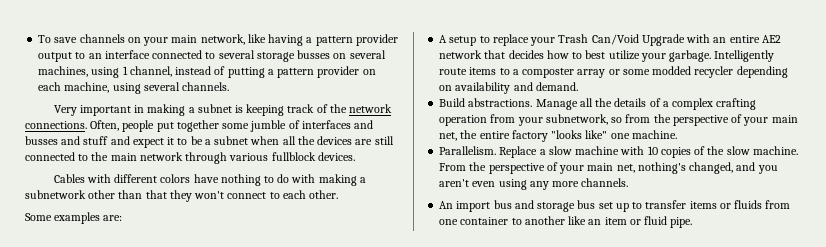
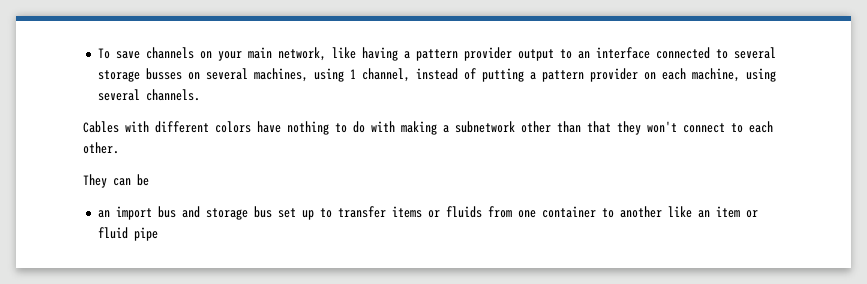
- Very important in making a subnet is keeping track of the network connections. Often, people put together some jumble of interfaces and busses and stuff and expect it to be a subnet when all the devices are still connected to the main network through various fullblock devices.
- Some examples are:
- A setup to replace your Trash Can/Void Upgrade with an entire AE2 network that decides how to best utilize your garbage. Intelligently route items to a composter array or some modded recycler depending on availability and demand.
- Build abstractions. Manage all the details of a complex crafting operation from your subnetwork, so from the perspective of your main net, the entire factory "looks like" one machine.
- Parallelism. Replace a slow machine with 10 copies of the slow machine. From the perspective of your main net, nothing's changed, and you aren't even using any more channels.
- An import bus and storage bus set up to transfer items or fluids from one container to another like an item or fluid pipe.
+ They can be
+ an import bus and storage bus set up to transfer items or fluids from one container to another like an item or fluid pipe

